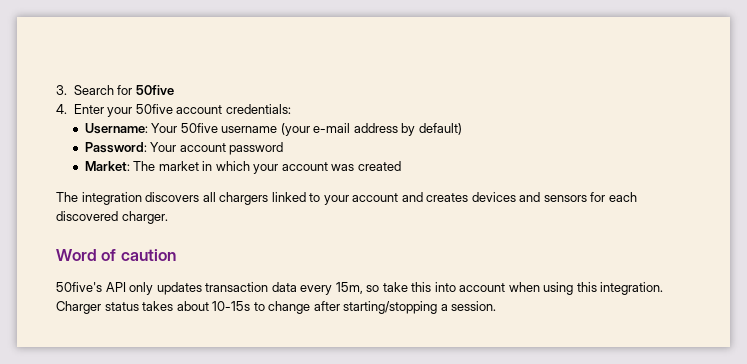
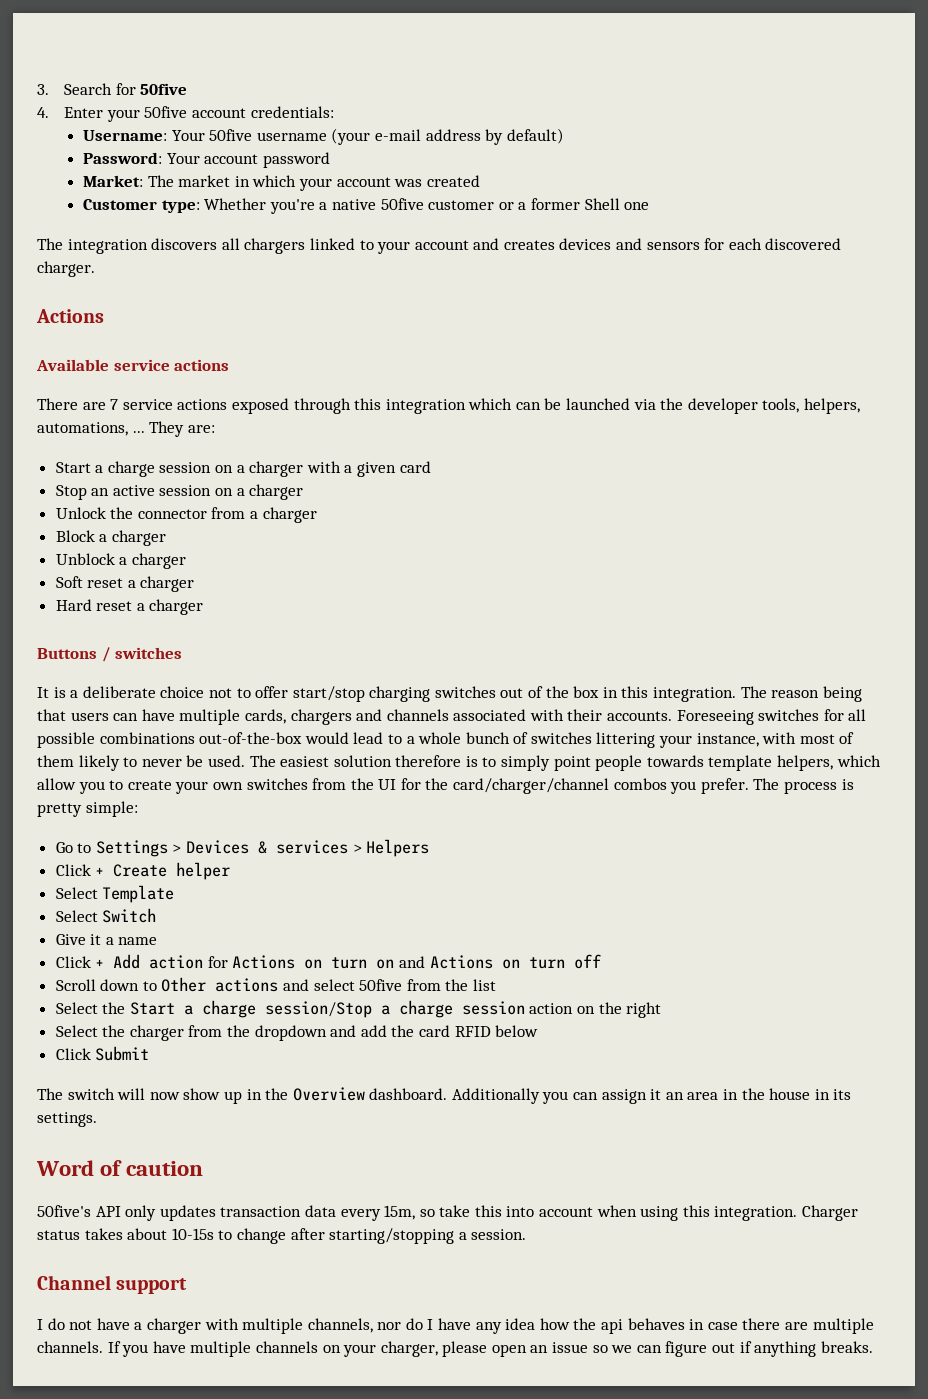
+ Customer type: Whether you're a native 50five customer or a former Shell one
  The integration discovers all chargers linked to your account and creates devices and sensors for each discovered charger.
+ Actions
+ Available service actions
+ There are 7 service actions exposed through this integration which can be launched via the developer tools, helpers, automations, ... They are:
+ Start a charge session on a charger with a given card
+ Stop an active session on a charger
+ Unlock the connector from a charger
+ Block a charger
+ Unblock a charger
+ Soft reset a charger
+ Hard reset a charger
+ Buttons / switches
+ It is a deliberate choice not to offer start/stop charging switches out of the box in this integration. The reason being that users can have multiple cards, chargers and channels associated with their accounts. Foreseeing switches for all possible combinations out-of-the-box would lead to a whole bunch of switches littering your instance, with most of them likely to never be used. The easiest solution therefore is to simply point people towards template helpers, which allow you to create your own switches from the UI for the card/charger/channel combos you prefer. The process is pretty simple:
+ Go to Settings > Devices & services > Helpers
+ Click + Create helper
+ Select Template
+ Select Switch
+ Give it a name
+ Click + Add action for Actions on turn on and Actions on turn off
+ Scroll down to Other actions and select 50five from the list
+ Select the Start a charge session/Stop a charge session action on the right
+ Select the charger from the dropdown and add the card RFID below
+ Click Submit
+ The switch will now show up in the Overview dashboard. Additionally you can assign it an area in the house in its settings.
+ Channel support
+ I do not have a charger with multiple channels, nor do I have any idea how the api behaves in case there are multiple channels. If you have multiple channels on your charger, please open an issue so we can figure out if anything breaks.

